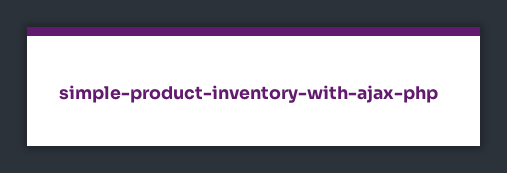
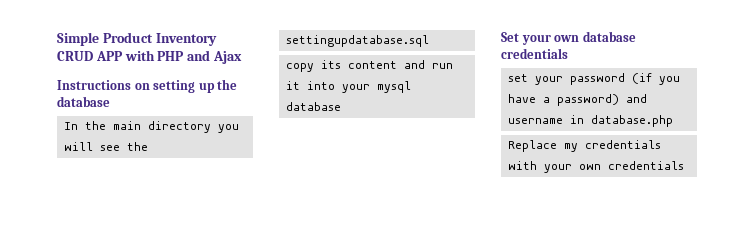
- simple-product-inventory-with-ajax-php
+ Simple Product Inventory CRUD APP with PHP and Ajax
+ Instructions on setting up the database
+ In the main directory you will see the settingupdatabase.sql
+ copy its content and run it into your mysql database
+ Set your own database credentials
+ set your password (if you have a password) and username in database.php
+ Replace my credentials with your own credentials

